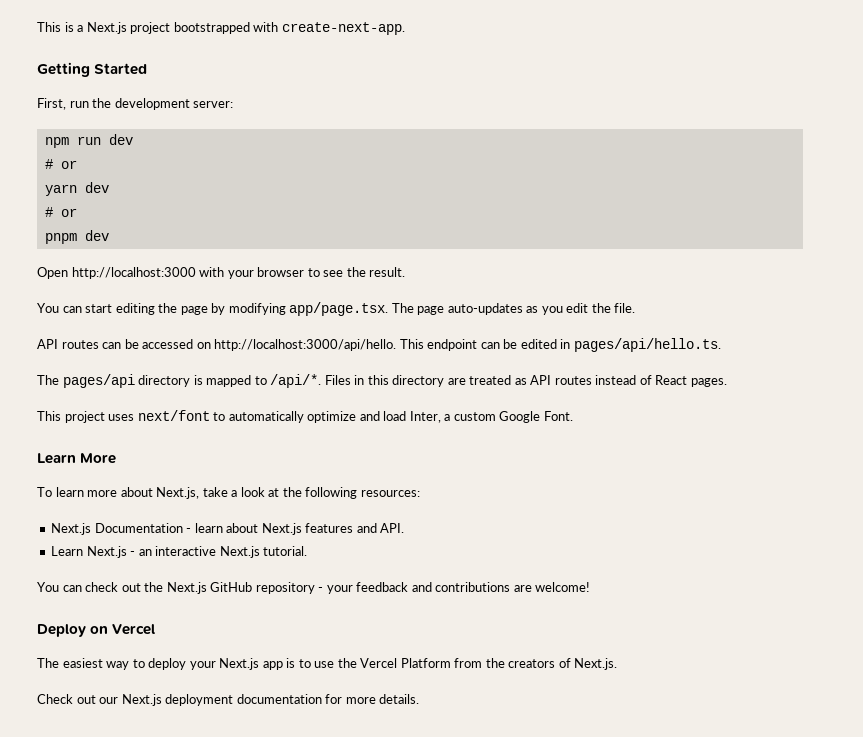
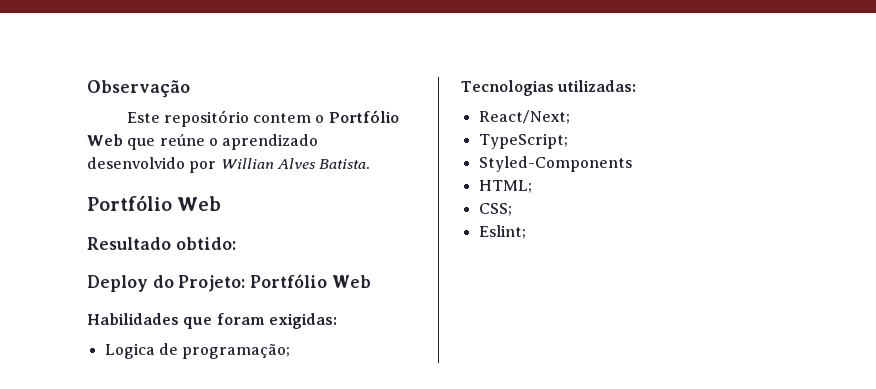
- This is a Next.js project bootstrapped with create-next-app.
- Getting Started
- First, run the development server:
- npm run dev
- # or
- yarn dev
- # or
- pnpm dev
- Open http://localhost:3000 with your browser to see the result.
- You can start editing the page by modifying app/page.tsx. The page auto-updates as you edit the file.
- API routes can be accessed on http://localhost:3000/api/hello. This endpoint can be edited in pages/api/hello.ts.
- The pages/api directory is mapped to /api/*. Files in this directory are treated as API routes instead of React pages.
- This project uses next/font to automatically optimize and load Inter, a custom Google Font.
- Learn More
- To learn more about Next.js, take a look at the following resources:
- Next.js Documentation - learn about Next.js features and API.
- Learn Next.js - an interactive Next.js tutorial.
- You can check out the Next.js GitHub repository - your feedback and contributions are welcome!
- Deploy on Vercel
- The easiest way to deploy your Next.js app is to use the Vercel Platform from the creators of Next.js.
- Check out our Next.js deployment documentation for more details.
+ Observação
+ Este repositório contem o Portfólio Web que reúne o aprendizado desenvolvido por Willian Alves Batista.
+ Portfólio Web
+ Resultado obtido:
+ Deploy do Projeto: Portfólio Web
+ Habilidades que foram exigidas:
+ Logica de programação;
+ Tecnologias utilizadas:
+ React/Next;
+ TypeScript;
+ Styled-Components
+ HTML;
+ CSS;
+ Eslint;

